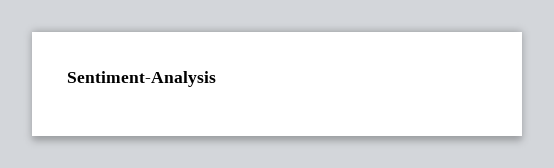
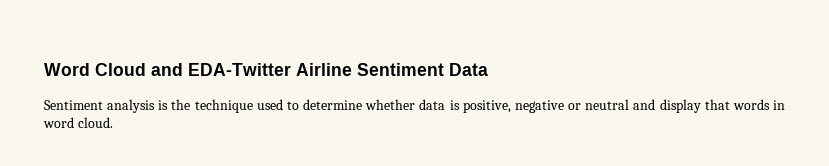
- Sentiment-Analysis
+ Word Cloud and EDA-Twitter Airline Sentiment Data
+ Sentiment analysis is the technique used to determine whether data is positive, negative or neutral and display that words in word cloud.

